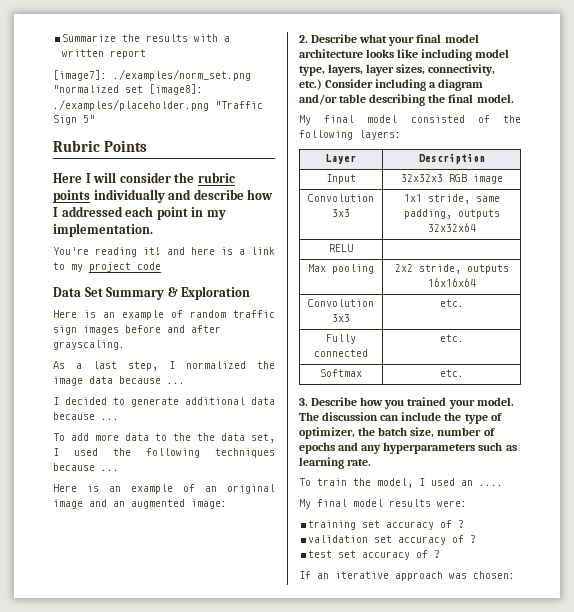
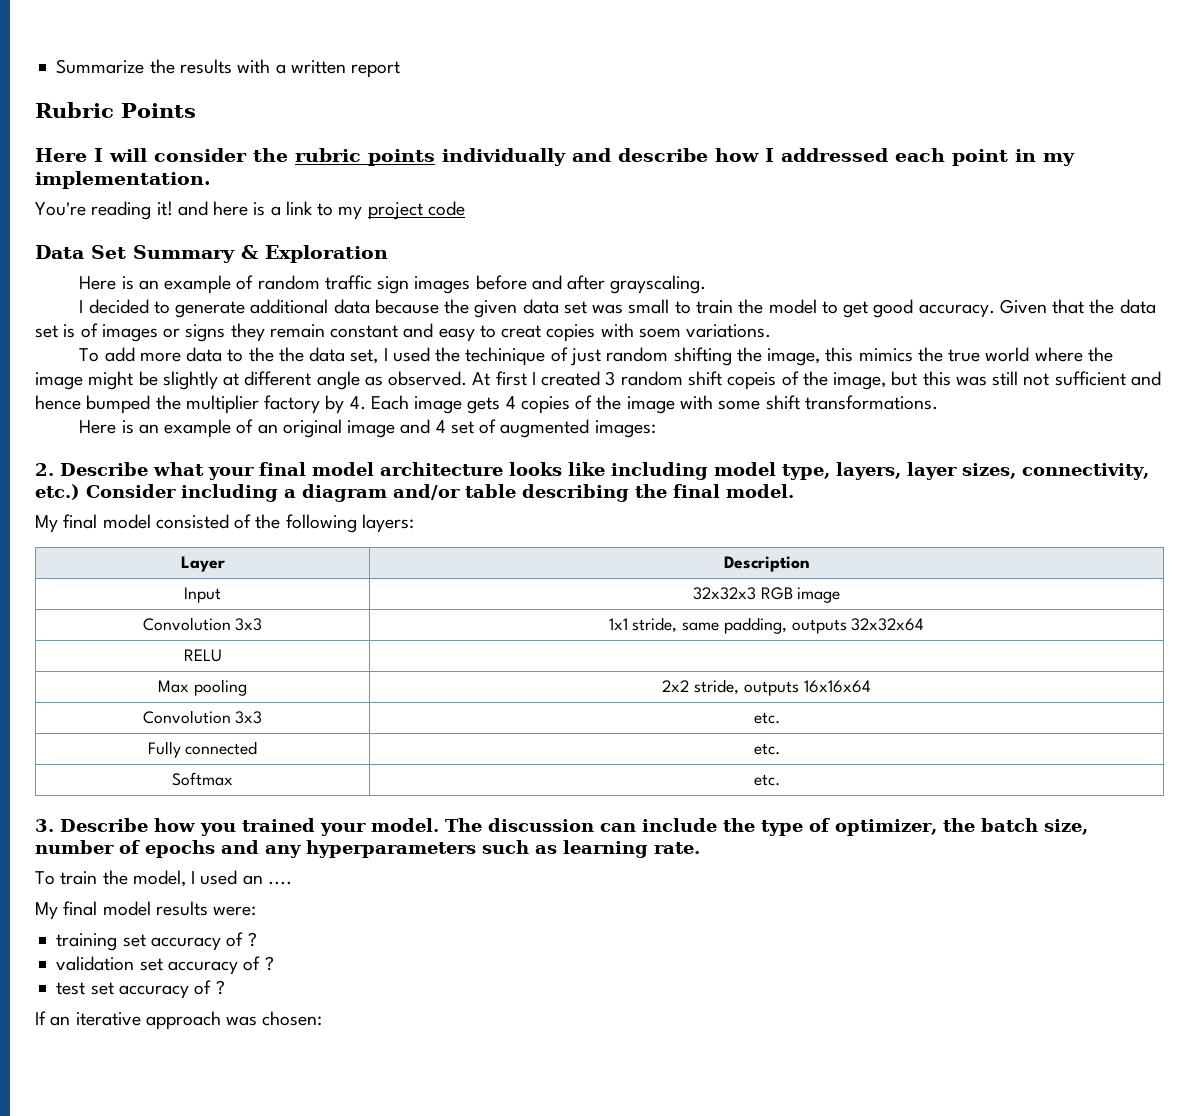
- [image7]: ./examples/norm_set.png "normalized set [image8]: ./examples/placeholder.png "Traffic Sign 5"
- As a last step, I normalized the image data because ...
- I decided to generate additional data because ...
+ I decided to generate additional data because the given data set was small to train the model to get good accuracy. Given that the data set is of images or signs they remain constant and easy to creat copies with soem variations.
- To add more data to the the data set, I used the following techniques because ...
+ To add more data to the the data set, I used the techinique of just random shifting the image, this mimics the true world where the image might be slightly at different angle as observed. At first I created 3 random shift copeis of the image, but this was still not sufficient and hence bumped the multiplier factory by 4. Each image gets 4 copies of the image with some shift transformations.
- Here is an example of an original image and an augmented image:
+ Here is an example of an original image and 4 set of augmented images:

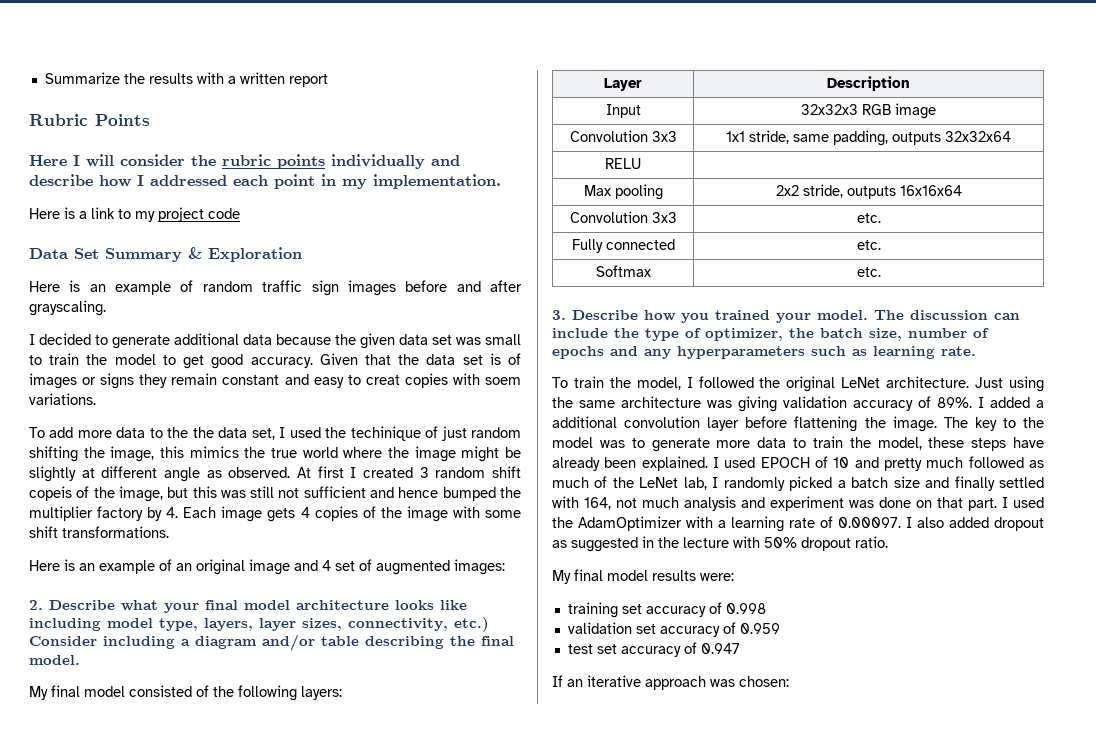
- You're reading it! and here is a link to my project code
+ Here is a link to my project code
- To train the model, I used an ....
+ To train the model, I followed the original LeNet architecture. Just using the same architecture was giving validation accuracy of 89%. I added a additional convolution layer before flattening the image. The key to the model was to generate more data to train the model, these steps have already been explained. I used EPOCH of 10 and pretty much followed as much of the LeNet lab, I randomly picked a batch size and finally settled with 164, not much analysis and experiment was done on that part. I used the AdamOptimizer with a learning rate of 0.00097. I also added dropout as suggested in the lecture with 50% dropout ratio.
- training set accuracy of ?
+ training set accuracy of 0.998
- validation set accuracy of ?
+ validation set accuracy of 0.959
- test set accuracy of ?
+ test set accuracy of 0.947

